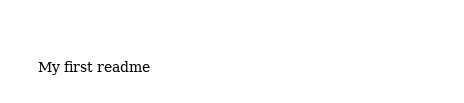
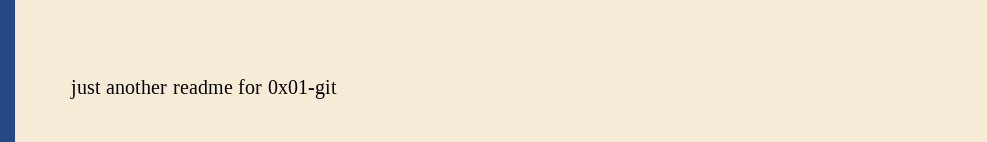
- My first readme
+ just another readme for 0x01-git

